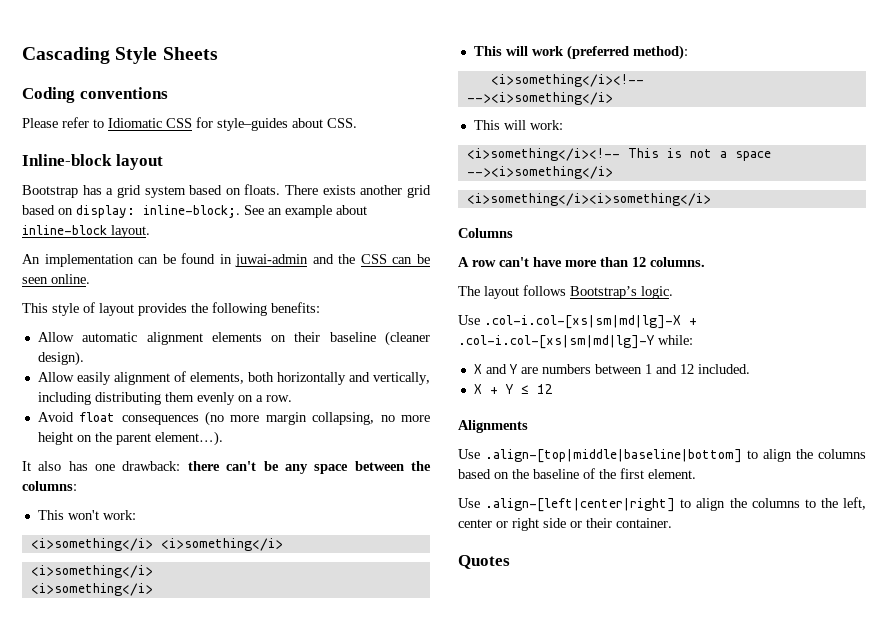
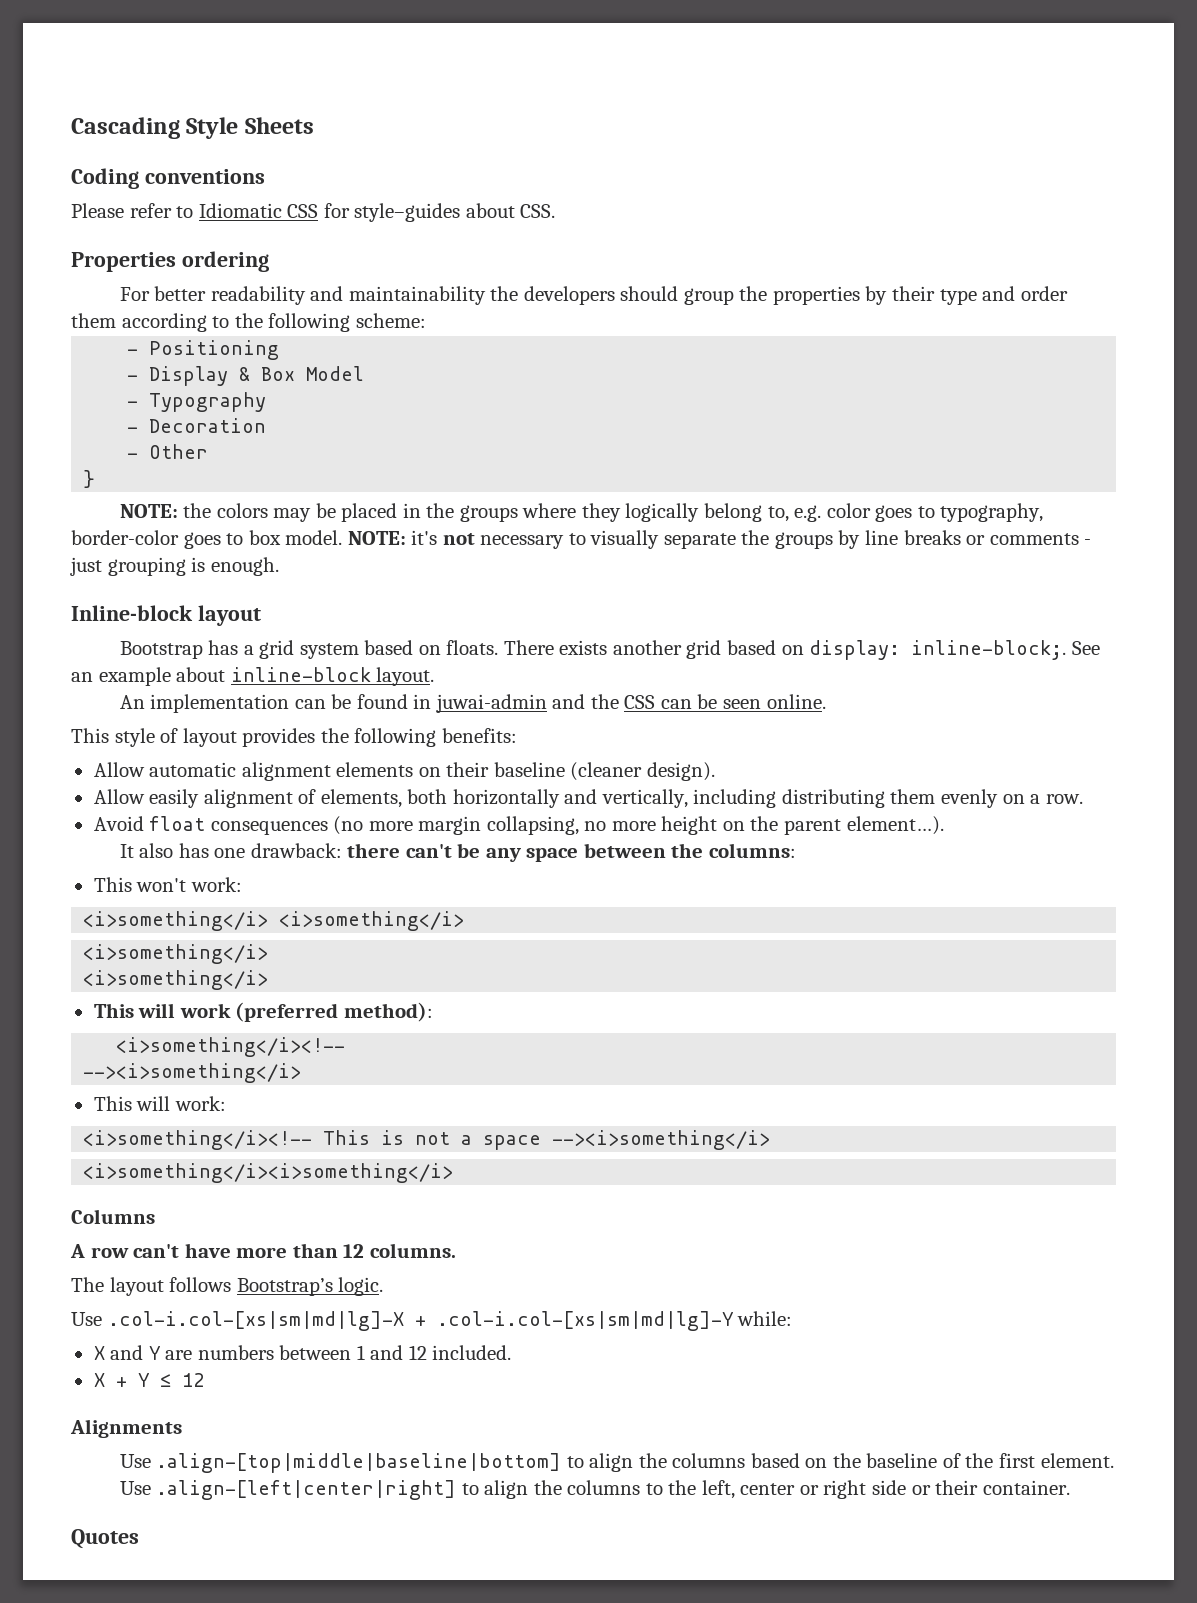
+ Properties ordering
+ For better readability and maintainability the developers should group the properties by their type and order them according to the following scheme:
+ - Positioning
+ - Display & Box Model
+ - Typography
+ - Decoration
+ - Other
+ }
+ NOTE: the colors may be placed in the groups where they logically belong to, e.g. color goes to typography, border-color goes to box model. NOTE: it's not necessary to visually separate the groups by line breaks or comments - just grouping is enough.

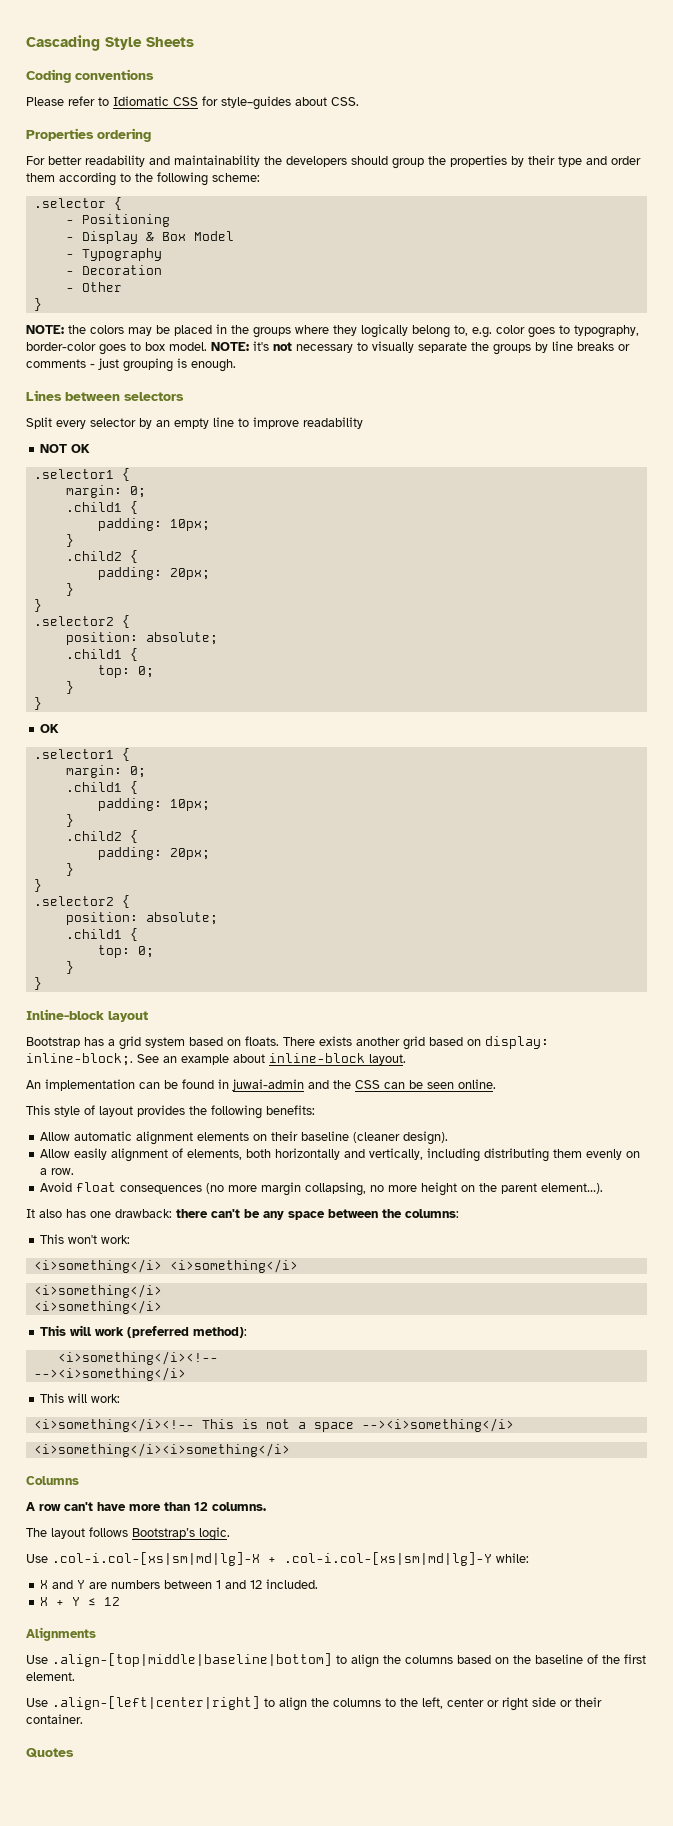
+ .selector {
+ Lines between selectors
+ Split every selector by an empty line to improve readability
+ NOT OK
+ .selector1 {
+ margin: 0;
+ .child1 {
+ padding: 10px;
+ }
+ .child2 {
+ padding: 20px;
+ }
+ }
+ .selector2 {
+ position: absolute;
+ .child1 {
+ top: 0;
+ }
+ }
+ OK
+ .selector1 {
+ margin: 0;
+ .child1 {
+ padding: 10px;
+ }
+ .child2 {
+ padding: 20px;
+ }
+ }
+ .selector2 {
+ position: absolute;
+ .child1 {
+ top: 0;
+ }
+ }

